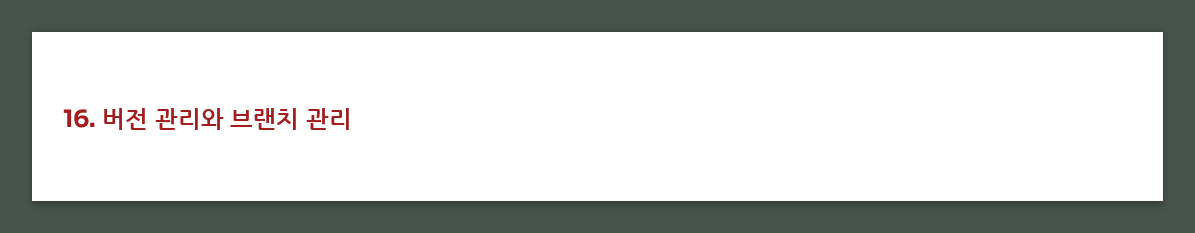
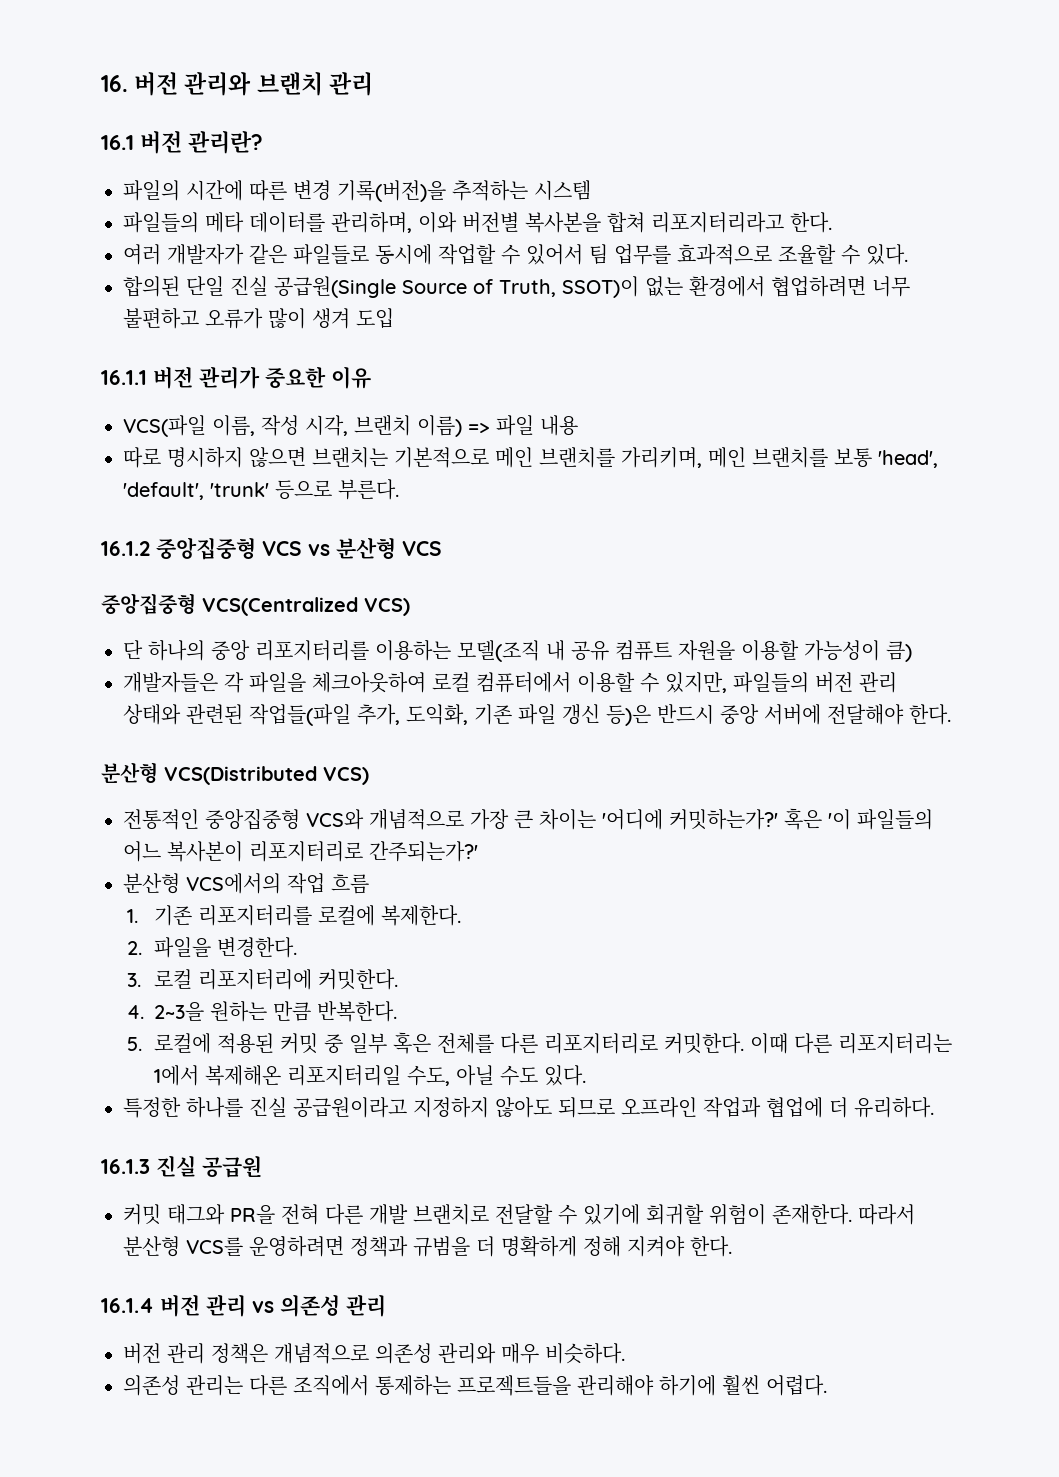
+ 16.1 버전 관리란?
+ 파일의 시간에 따른 변경 기록(버전)을 추적하는 시스템
+ 파일들의 메타 데이터를 관리하며, 이와 버전별 복사본을 합쳐 리포지터리라고 한다.
+ 여러 개발자가 같은 파일들로 동시에 작업할 수 있어서 팀 업무를 효과적으로 조율할 수 있다.
+ 합의된 단일 진실 공급원(Single Source of Truth, SSOT)이 없는 환경에서 협업하려면 너무 불편하고 오류가 많이 생겨 도입
+ 16.1.1 버전 관리가 중요한 이유
+ VCS(파일 이름, 작성 시각, 브랜치 이름) => 파일 내용
+ 따로 명시하지 않으면 브랜치는 기본적으로 메인 브랜치를 가리키며, 메인 브랜치를 보통 'head', 'default', 'trunk' 등으로 부른다.
+ 16.1.2 중앙집중형 VCS vs 분산형 VCS
+ 중앙집중형 VCS(Centralized VCS)
+ 단 하나의 중앙 리포지터리를 이용하는 모델(조직 내 공유 컴퓨트 자원을 이용할 가능성이 큼)
+ 개발자들은 각 파일을 체크아웃하여 로컬 컴퓨터에서 이용할 수 있지만, 파일들의 버전 관리 상태와 관련된 작업들(파일 추가, 도익화, 기존 파일 갱신 등)은 반드시 중앙 서버에 전달해야 한다.
+ 분산형 VCS(Distributed VCS)
+ 전통적인 중앙집중형 VCS와 개념적으로 가장 큰 차이는 '어디에 커밋하는가?' 혹은 '이 파일들의 어느 복사본이 리포지터리로 간주되는가?'
+ 분산형 VCS에서의 작업 흐름
+ 1. 기존 리포지터리를 로컬에 복제한다.
+ 2. 파일을 변경한다.
+ 3. 로컬 리포지터리에 커밋한다.
+ 4. 2~3을 원하는 만큼 반복한다.
+ 5. 로컬에 적용된 커밋 중 일부 혹은 전체를 다른 리포지터리로 커밋한다. 이때 다른 리포지터리는 1에서 복제해온 리포지터리일 수도, 아닐 수도 있다.
+ 특정한 하나를 진실 공급원이라고 지정하지 않아도 되므로 오프라인 작업과 협업에 더 유리하다.
+ 16.1.3 진실 공급원
+ 커밋 태그와 PR을 전혀 다른 개발 브랜치로 전달할 수 있기에 회귀할 위험이 존재한다. 따라서 분산형 VCS를 운영하려면 정책과 규범을 더 명확하게 정해 지켜야 한다.
+ 16.1.4 버전 관리 vs 의존성 관리
+ 버전 관리 정책은 개념적으로 의존성 관리와 매우 비슷하다.
+ 의존성 관리는 다른 조직에서 통제하는 프로젝트들을 관리해야 하기에 훨씬 어렵다.

